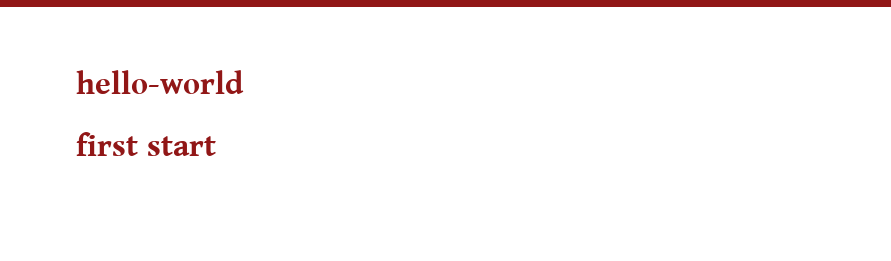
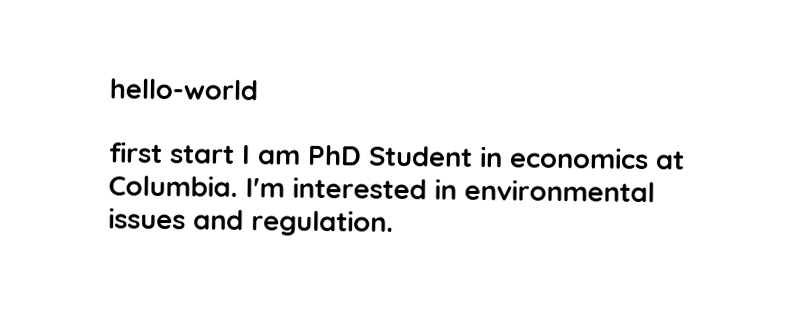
- first start
+ first start I am PhD Student in economics at Columbia. I'm interested in environmental issues and regulation.

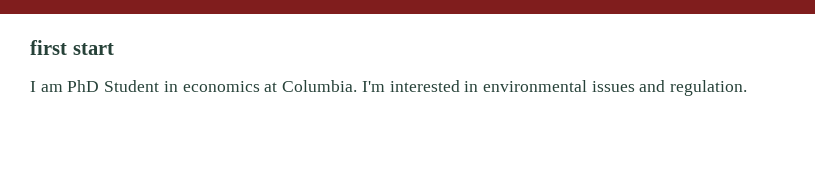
- hello-world
- first start I am PhD Student in economics at Columbia.
+ first start
+ I am PhD Student in economics at Columbia.

